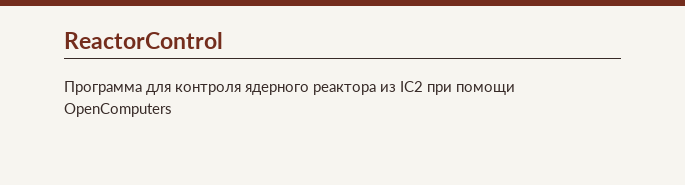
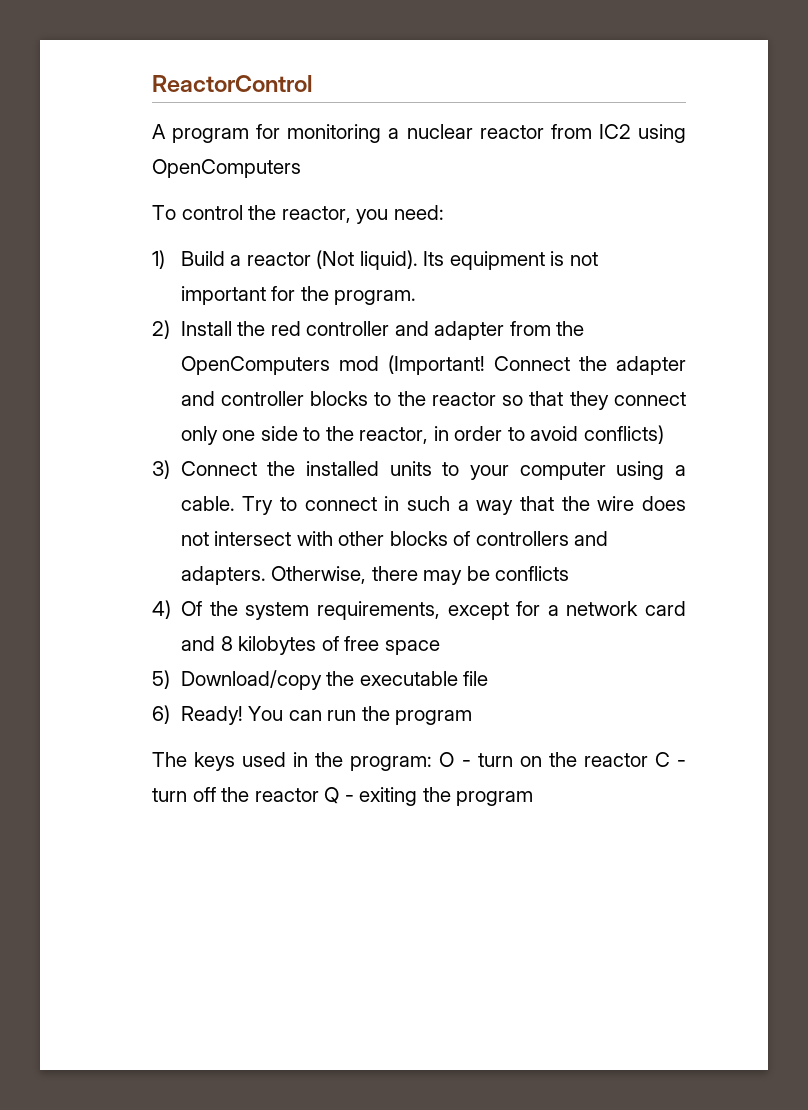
- Программа для контроля ядерного реактора из IC2 при помощи OpenComputers
+ A program for monitoring a nuclear reactor from IC2 using OpenComputers
+ To control the reactor, you need:
+ 1) Build a reactor (Not liquid). Its equipment is not important for the program.
+ 2) Install the red controller and adapter from the OpenComputers mod (Important! Connect the adapter and controller blocks to the reactor so that they connect only one side to the reactor, in order to avoid conflicts)
+ 3) Connect the installed units to your computer using a cable. Try to connect in such a way that the wire does not intersect with other blocks of controllers and adapters. Otherwise, there may be conflicts
+ 4) Of the system requirements, except for a network card and 8 kilobytes of free space
+ 5) Download/copy the executable file
+ 6) Ready! You can run the program
+ The keys used in the program: O - turn on the reactor C - turn off the reactor Q - exiting the program

